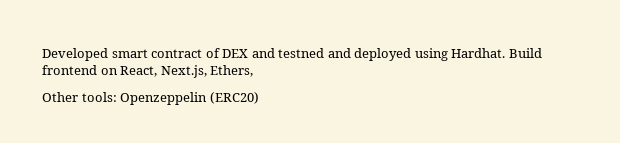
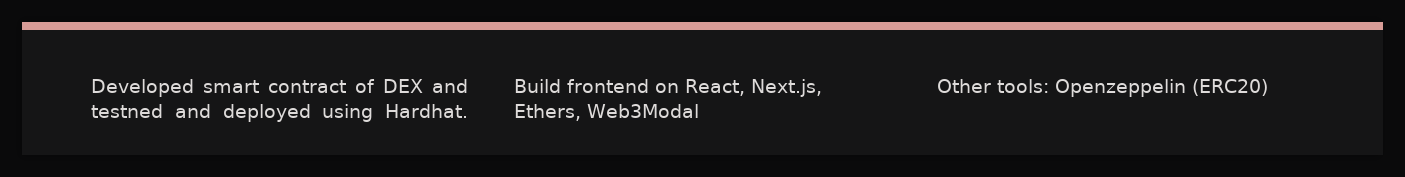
- Build frontend on React, Next.js, Ethers,
+ Build frontend on React, Next.js, Ethers, Web3Modal

